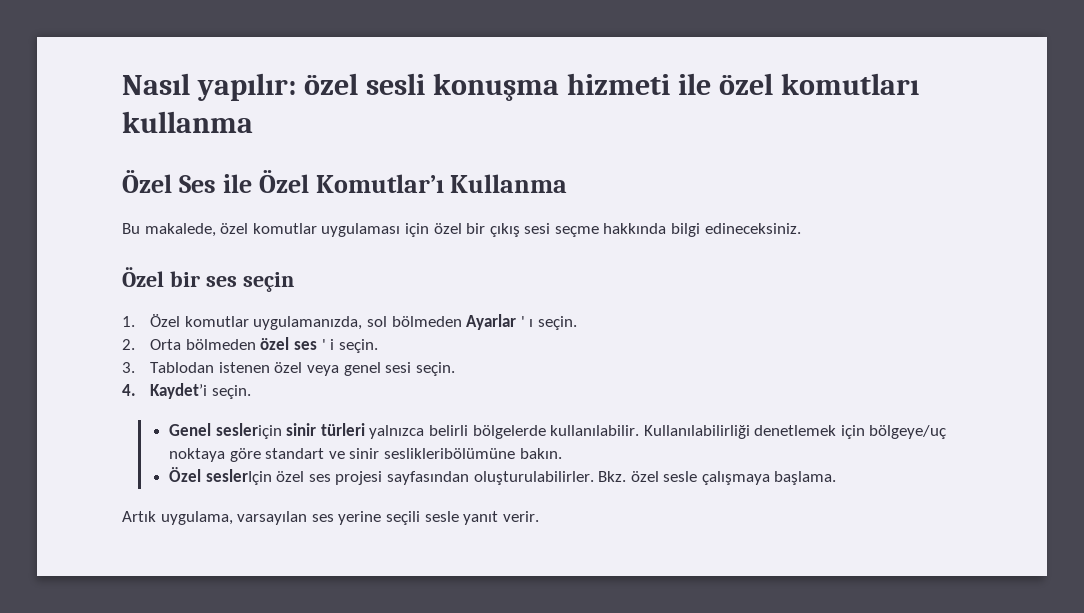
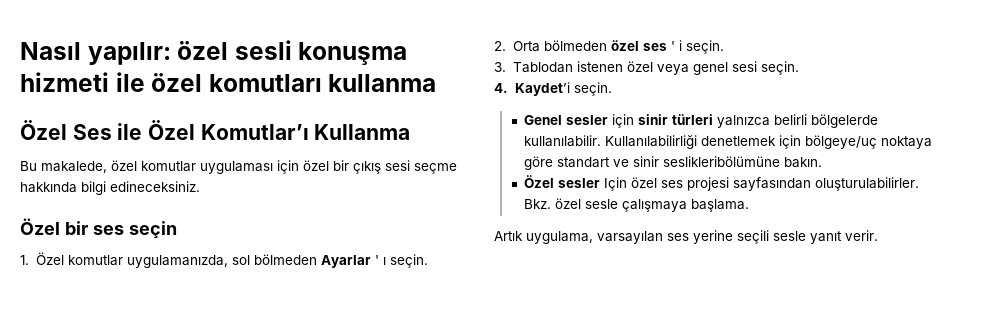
- Genel sesleriçin sinir türleri yalnızca belirli bölgelerde kullanılabilir.
+ Genel sesler için sinir türleri yalnızca belirli bölgelerde kullanılabilir.
- Özel seslerIçin özel ses projesi sayfasından oluşturulabilirler.
+ Özel sesler Için özel ses projesi sayfasından oluşturulabilirler.

